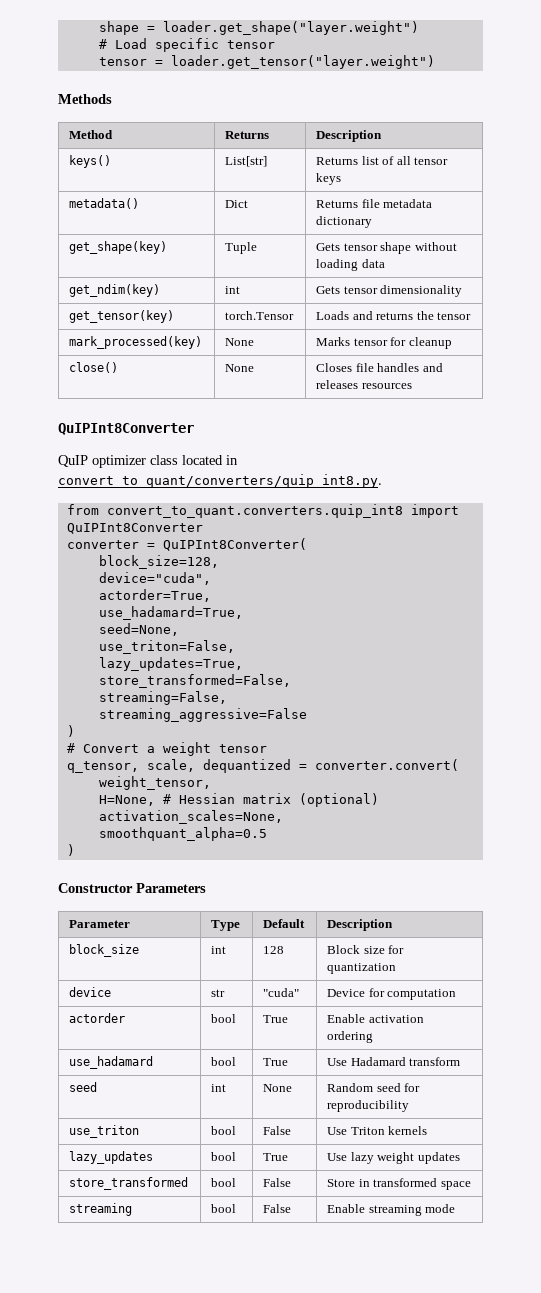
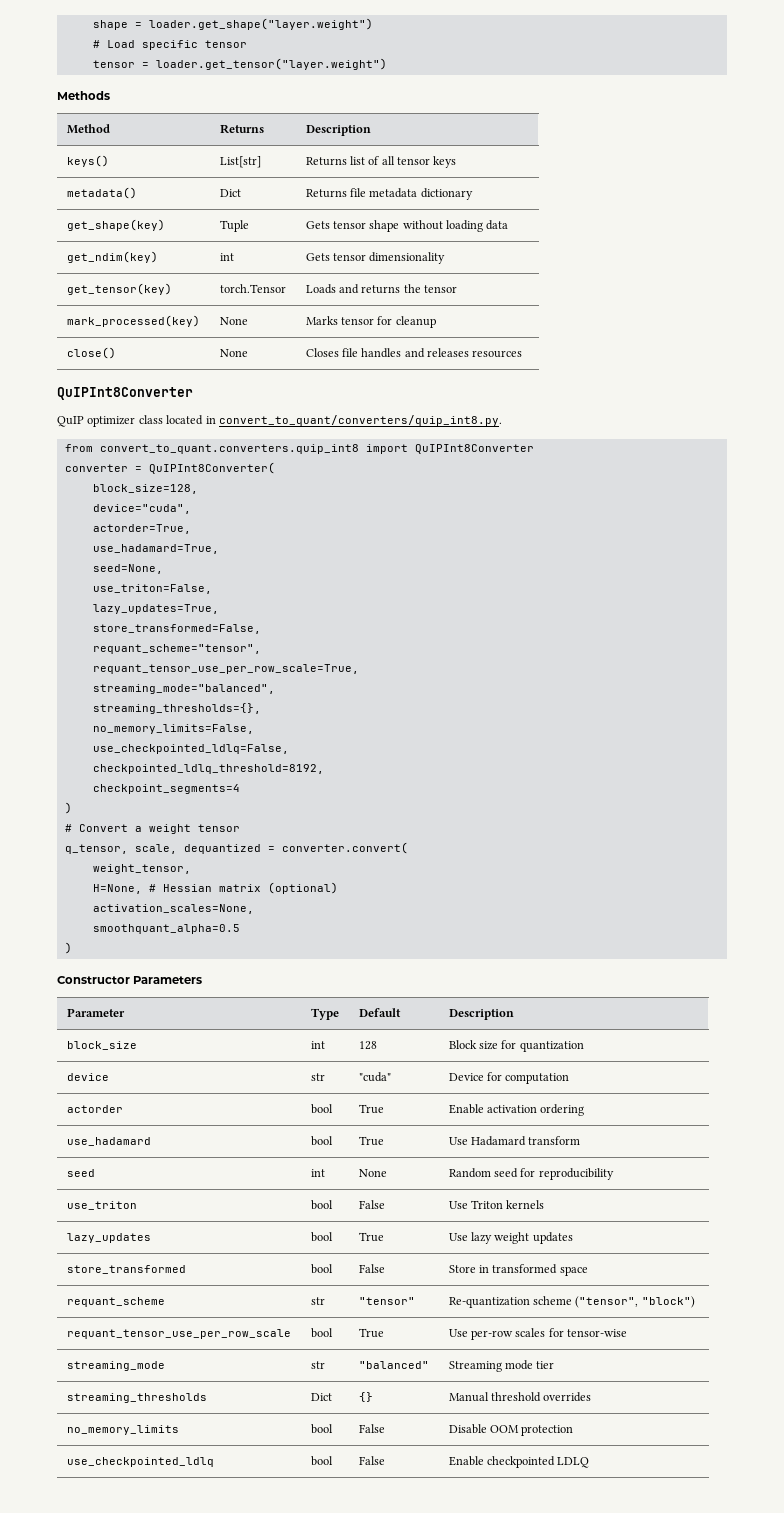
- streaming=False,
- streaming_aggressive=False
+ requant_scheme="tensor",
+ requant_tensor_use_per_row_scale=True,
+ streaming_mode="balanced",
+ streaming_thresholds={},
+ no_memory_limits=False,
+ use_checkpointed_ldlq=False,
+ checkpointed_ldlq_threshold=8192,
+ checkpoint_segments=4
- streaming | bool | False | Enable streaming mode
+ requant_scheme | str | "tensor" | Re-quantization scheme ("tensor", "block")
+ requant_tensor_use_per_row_scale | bool | True | Use per-row scales for tensor-wise
+ streaming_mode | str | "balanced" | Streaming mode tier
+ streaming_thresholds | Dict | {} | Manual threshold overrides
+ no_memory_limits | bool | False | Disable OOM protection
+ use_checkpointed_ldlq | bool | False | Enable checkpointed LDLQ

